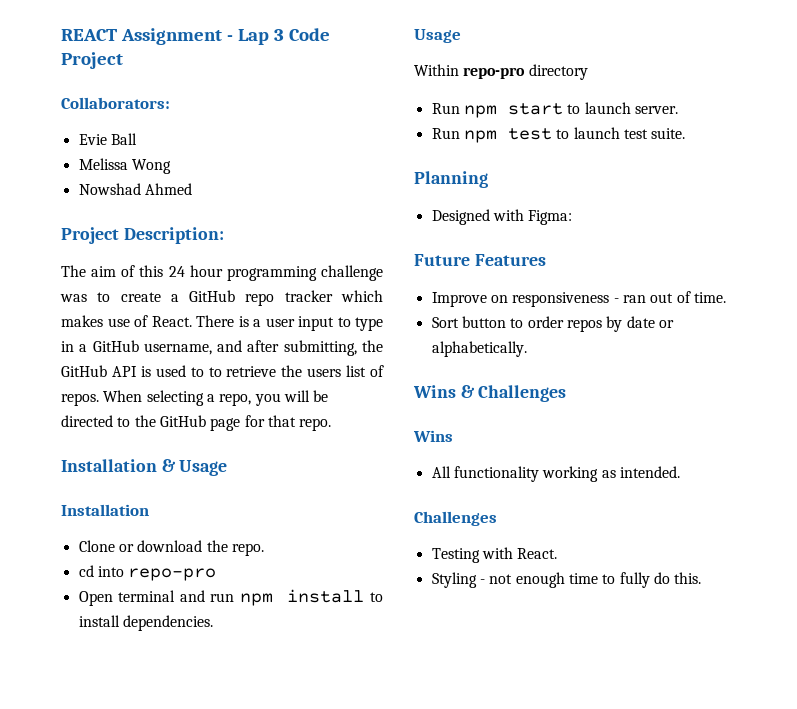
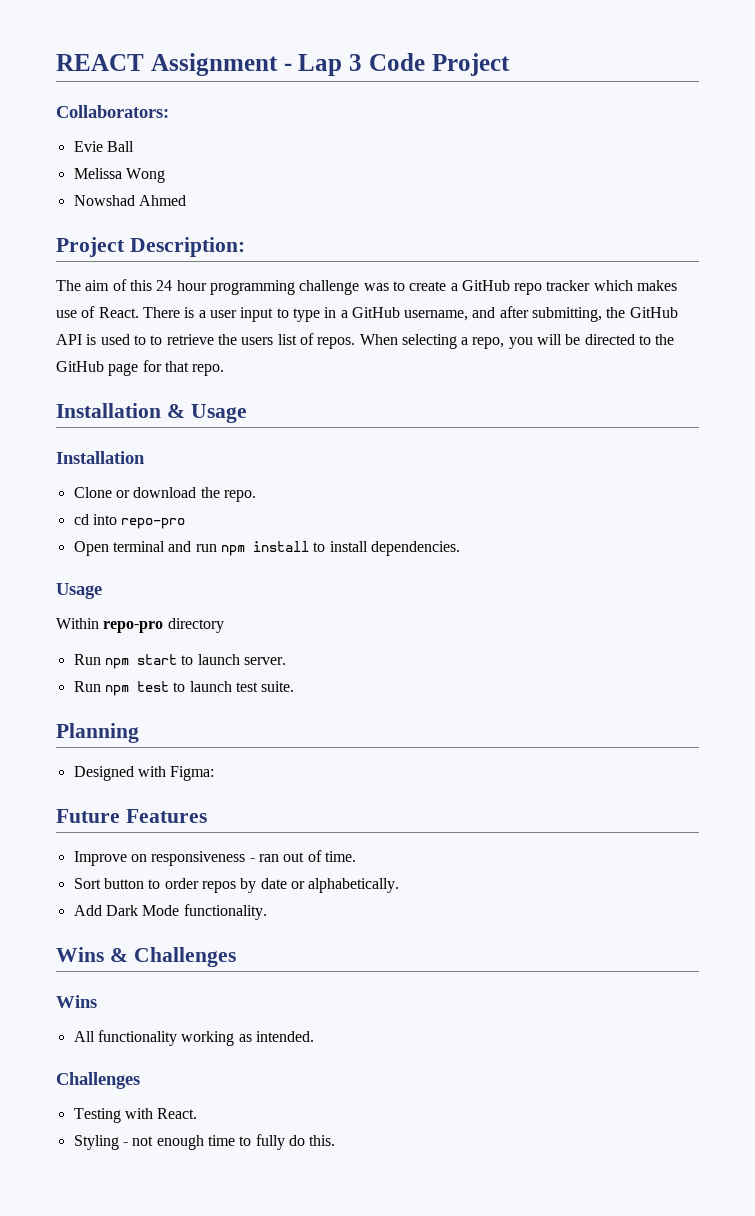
+ Add Dark Mode functionality.

